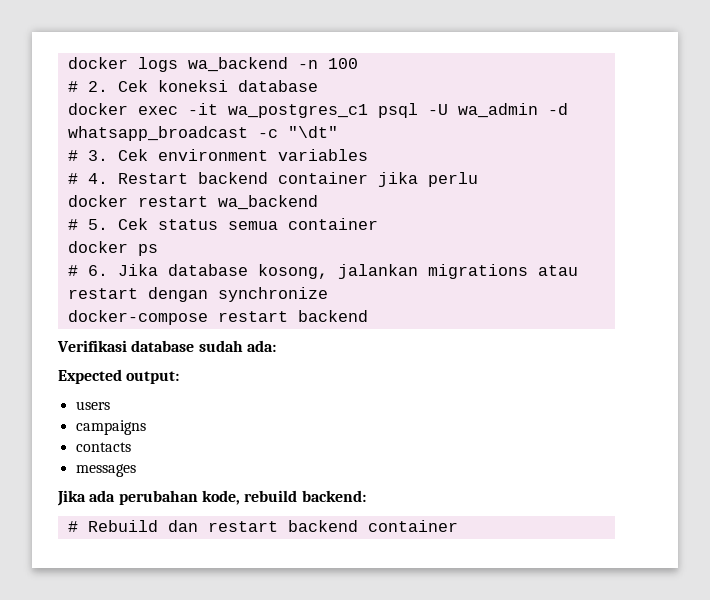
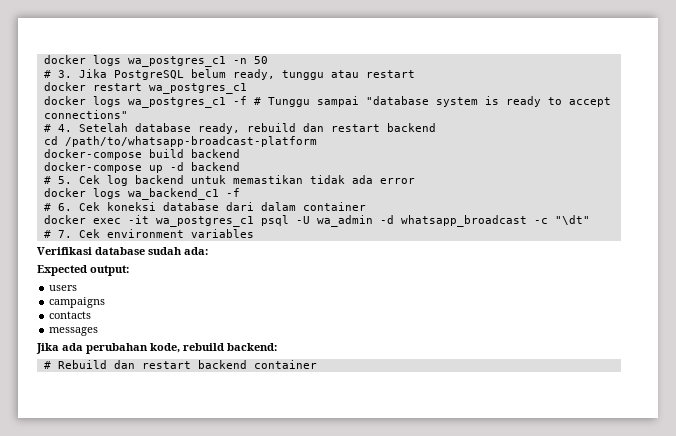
- docker logs wa_backend -n 100
- # 2. Cek koneksi database
+ docker logs wa_postgres_c1 -n 50
+ # 3. Jika PostgreSQL belum ready, tunggu atau restart
+ docker restart wa_postgres_c1
+ docker logs wa_postgres_c1 -f # Tunggu sampai "database system is ready to accept connections"
+ # 4. Setelah database ready, rebuild dan restart backend
+ cd /path/to/whatsapp-broadcast-platform
+ docker-compose build backend
+ docker-compose up -d backend
+ # 5. Cek log backend untuk memastikan tidak ada error
+ docker logs wa_backend_c1 -f
+ # 6. Cek koneksi database dari dalam container
- # 3. Cek environment variables
+ # 7. Cek environment variables
- # 4. Restart backend container jika perlu
- docker restart wa_backend
- # 5. Cek status semua container
- docker ps
- # 6. Jika database kosong, jalankan migrations atau restart dengan synchronize
- docker-compose restart backend

